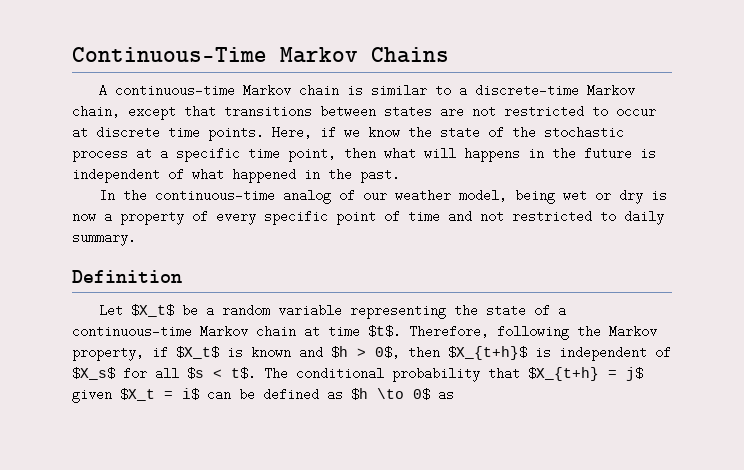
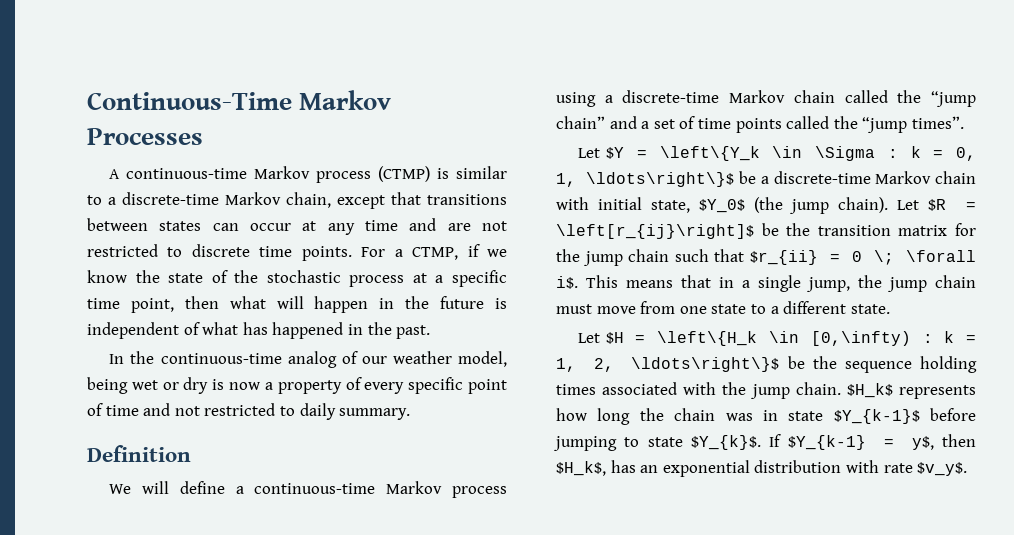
- Continuous-Time Markov Chains
+ Continuous-Time Markov Processes
- A continuous-time Markov chain is similar to a discrete-time Markov chain, except that transitions between states are not restricted to occur at discrete time points.
+ A continuous-time Markov process (CTMP) is similar to a discrete-time Markov chain, except that transitions between states can occur at any time and are not restricted to discrete time points.
- Here, if we know the state of the stochastic process at a specific time point, then what will happens in the future is independent of what happened in the past.
+ For a CTMP, if we know the state of the stochastic process at a specific time point, then what will happen in the future is independent of what has happened in the past.
- Let $X_t$ be a random variable representing the state of a continuous-time Markov chain at time $t$. Therefore, following the Markov property, if $X_t$ is known and $h > 0$, then $X_{t+h}$ is independent of $X_s$ for all $s < t$. The conditional probability that $X_{t+h} = j$ given $X_t = i$ can be defined as $h \to 0$ as
+ We will define a continuous-time Markov process using a discrete-time Markov chain called the “jump chain” and a set of time points called the “jump times”.
+ Let $Y = \left\{Y_k \in \Sigma : k = 0, 1, \ldots\right\}$ be a discrete-time Markov chain with initial state, $Y_0$ (the jump chain). Let $R = \left[r_{ij}\right]$ be the transition matrix for the jump chain such that $r_{ii} = 0 \; \forall i$. This means that in a single jump, the jump chain must move from one state to a different state.
+ Let $H = \left\{H_k \in [0,\infty) : k = 1, 2, \ldots\right\}$ be the sequence holding times associated with the jump chain. $H_k$ represents how long the chain was in state $Y_{k-1}$ before jumping to state $Y_{k}$. If $Y_{k-1} = y$, then $H_k$, has an exponential distribution with rate $v_y$.

